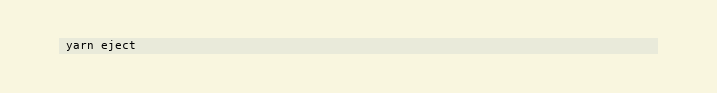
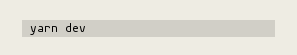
- yarn eject
+ yarn dev

